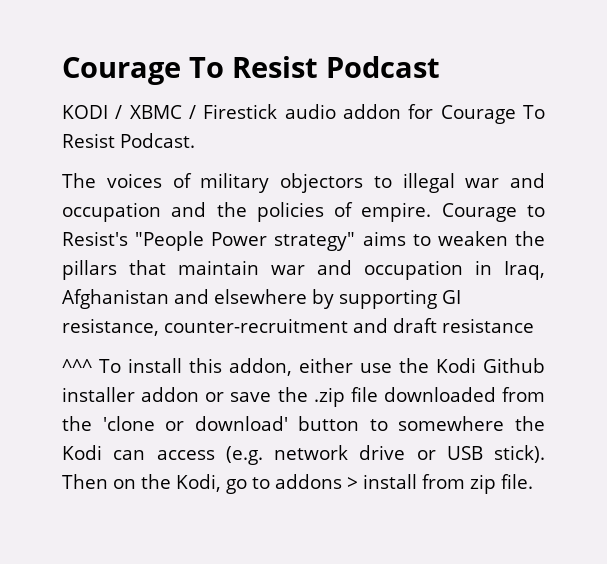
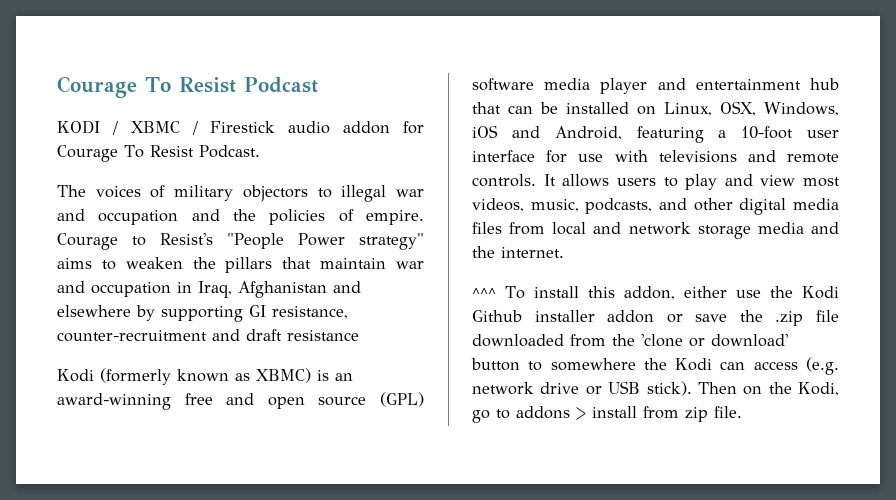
+ Kodi (formerly known as XBMC) is an award-winning free and open source (GPL) software media player and entertainment hub that can be installed on Linux, OSX, Windows, iOS and Android, featuring a 10-foot user interface for use with televisions and remote controls. It allows users to play and view most videos, music, podcasts, and other digital media files from local and network storage media and the internet.

